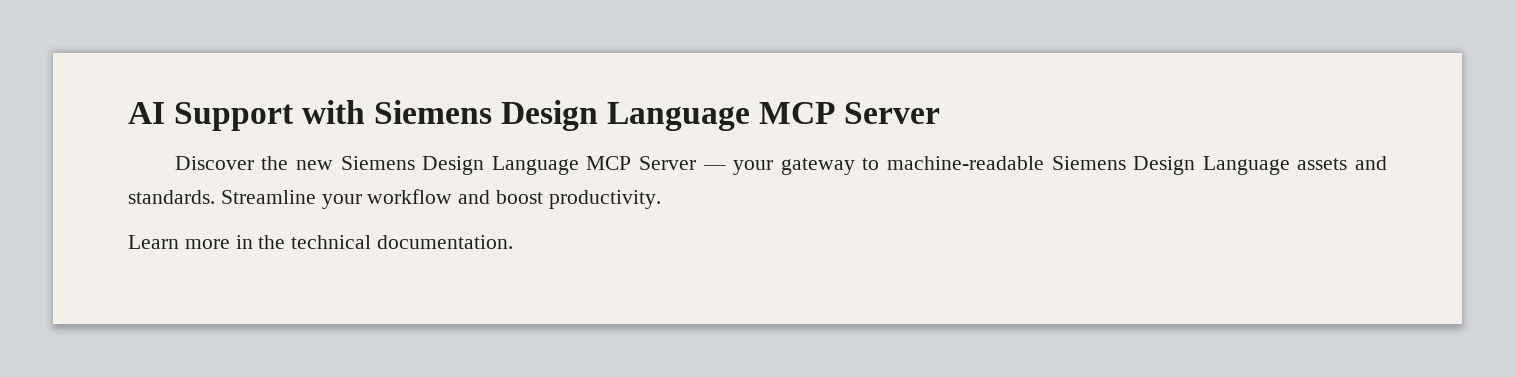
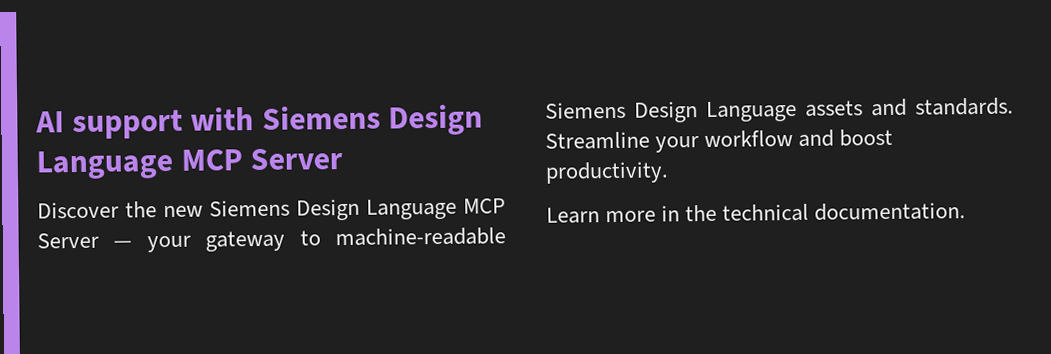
- AI Support with Siemens Design Language MCP Server
+ AI support with Siemens Design Language MCP Server

